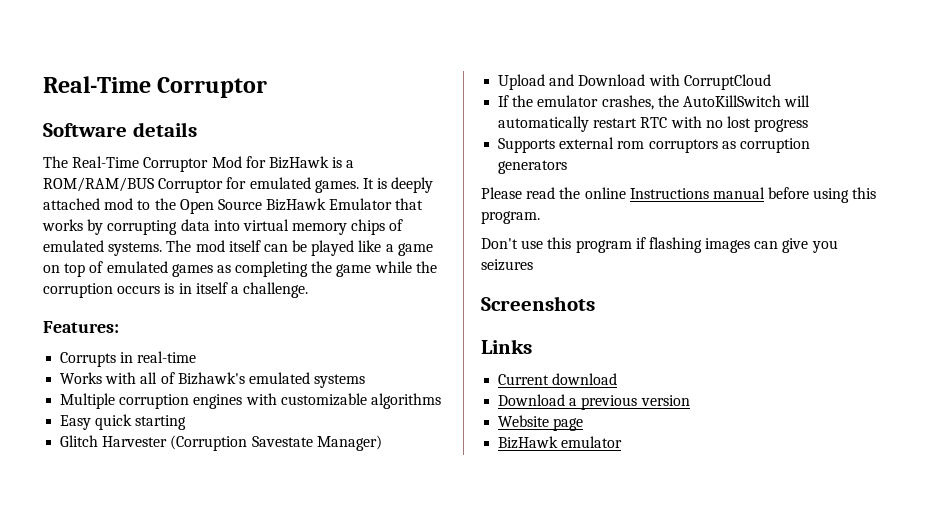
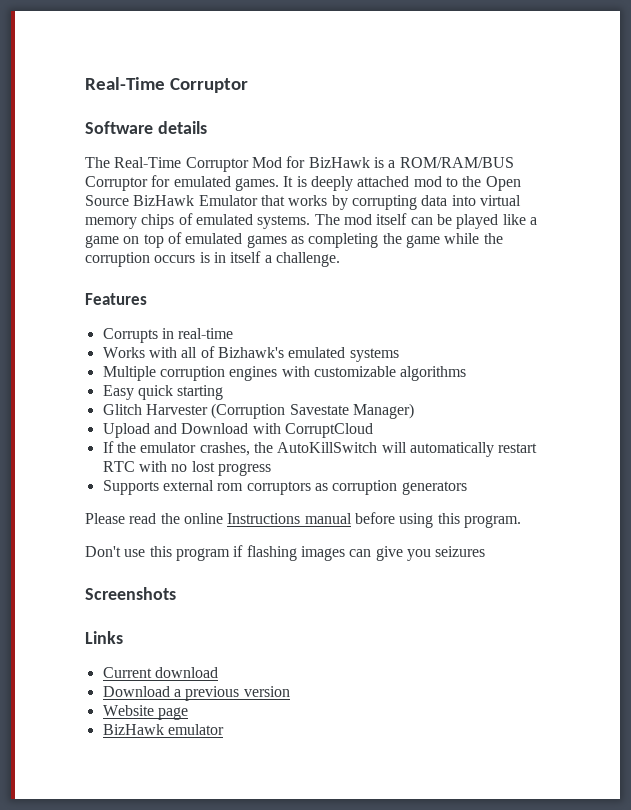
- Features:
+ Features

